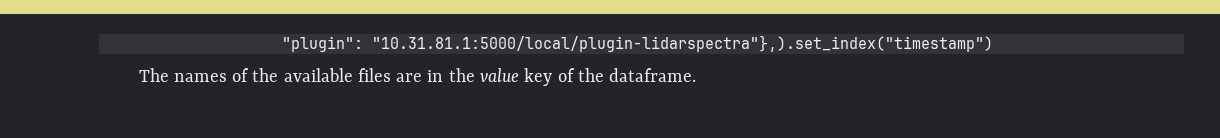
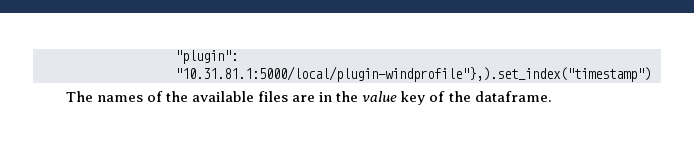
- "plugin": "10.31.81.1:5000/local/plugin-lidarspectra"},).set_index("timestamp")
+ "plugin": "10.31.81.1:5000/local/plugin-windprofile"},).set_index("timestamp")

